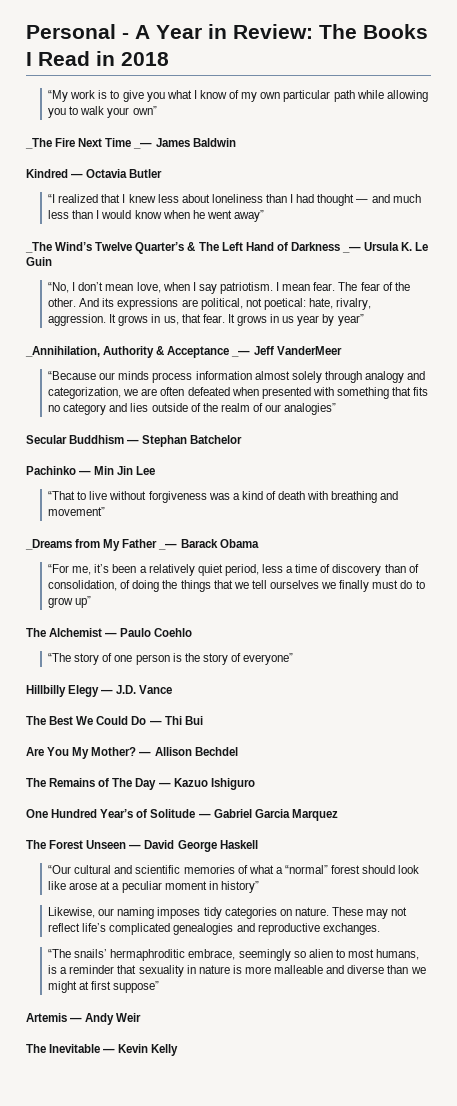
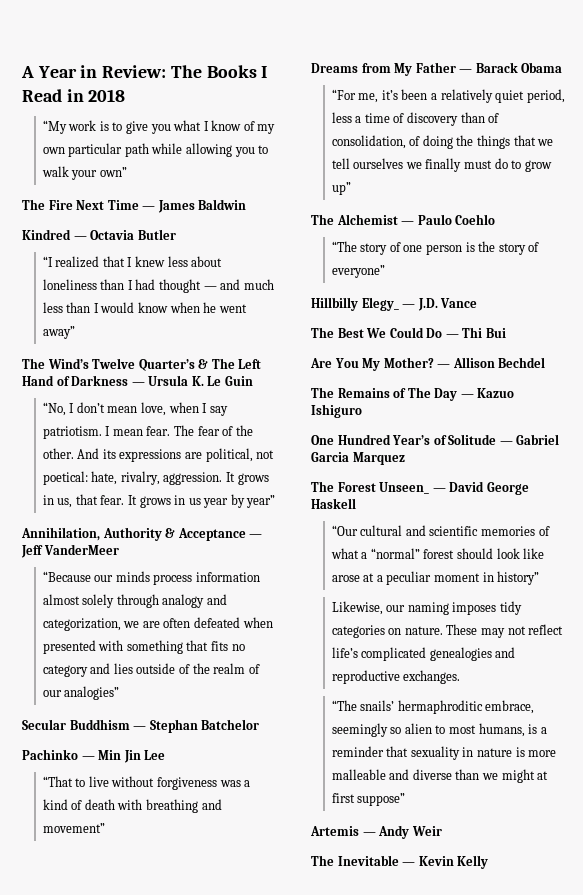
- Personal - A Year in Review: The Books I Read in 2018
+ A Year in Review: The Books I Read in 2018
- _The Fire Next Time _— James Baldwin
+ The Fire Next Time — James Baldwin
- _The Wind’s Twelve Quarter’s & The Left Hand of Darkness _— Ursula K. Le Guin
+ The Wind’s Twelve Quarter’s & The Left Hand of Darkness — Ursula K. Le Guin
- _Annihilation, Authority & Acceptance _— Jeff VanderMeer
+ Annihilation, Authority & Acceptance — Jeff VanderMeer
- _Dreams from My Father _— Barack Obama
+ Dreams from My Father — Barack Obama
- Hillbilly Elegy — J.D. Vance
+ Hillbilly Elegy_ — J.D. Vance
- The Forest Unseen — David George Haskell
+ The Forest Unseen_ — David George Haskell

